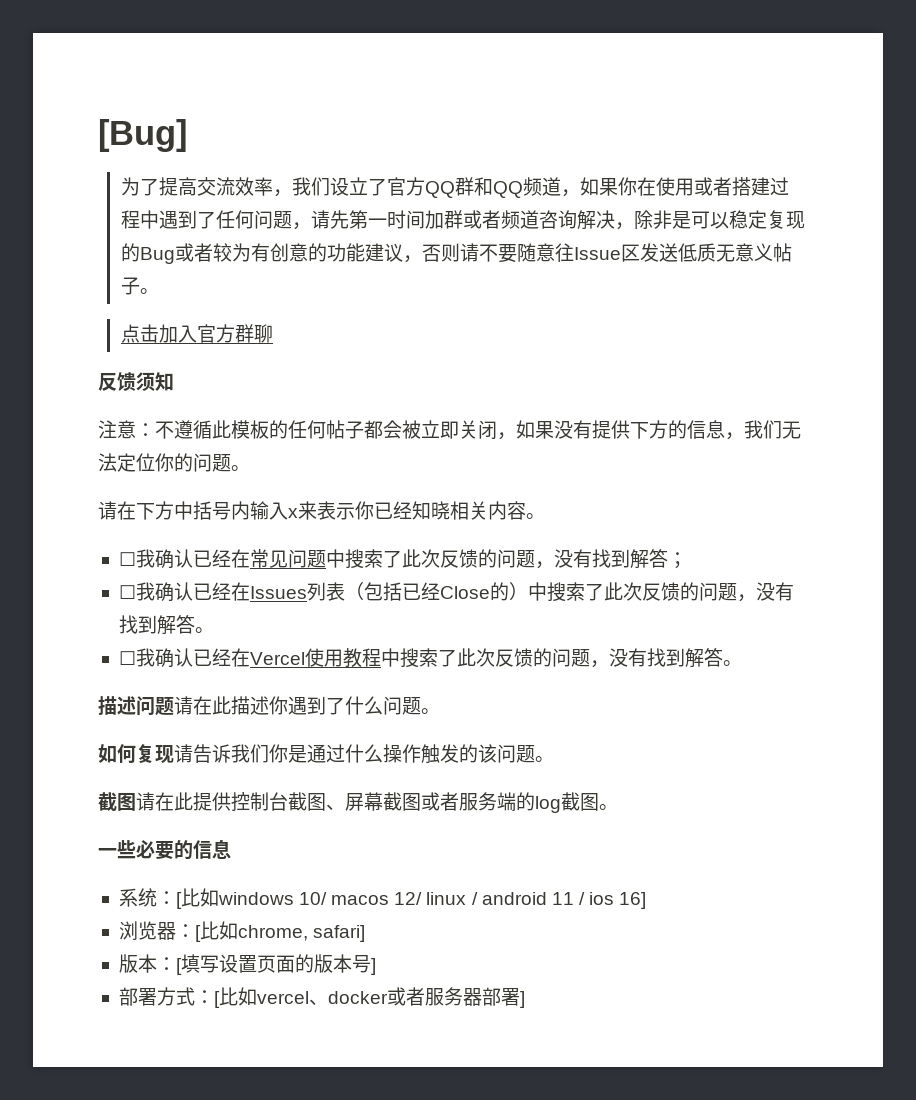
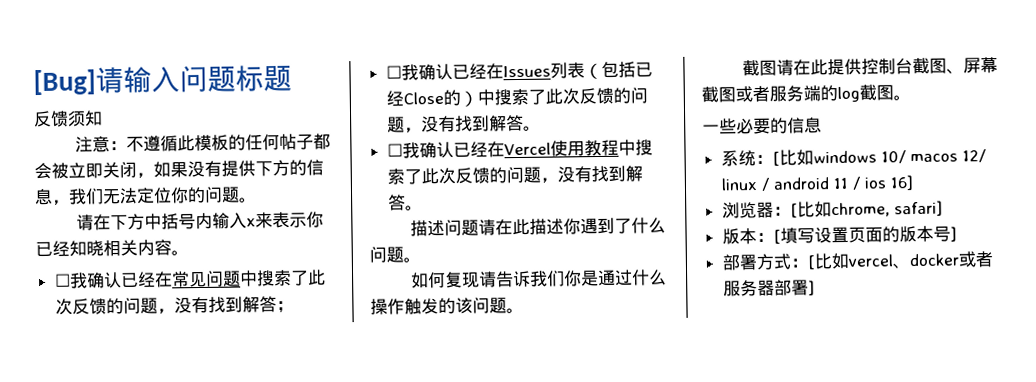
- [Bug]
- 为了提高交流效率，我们设立了官方QQ群和QQ频道，如果你在使用或者搭建过程中遇到了任何问题，请先第一时间加群或者频道咨询解决，除非是可以稳定复现的Bug或者较为有创意的功能建议，否则请不要随意往Issue区发送低质无意义帖子。
- 点击加入官方群聊
+ [Bug]请输入问题标题

